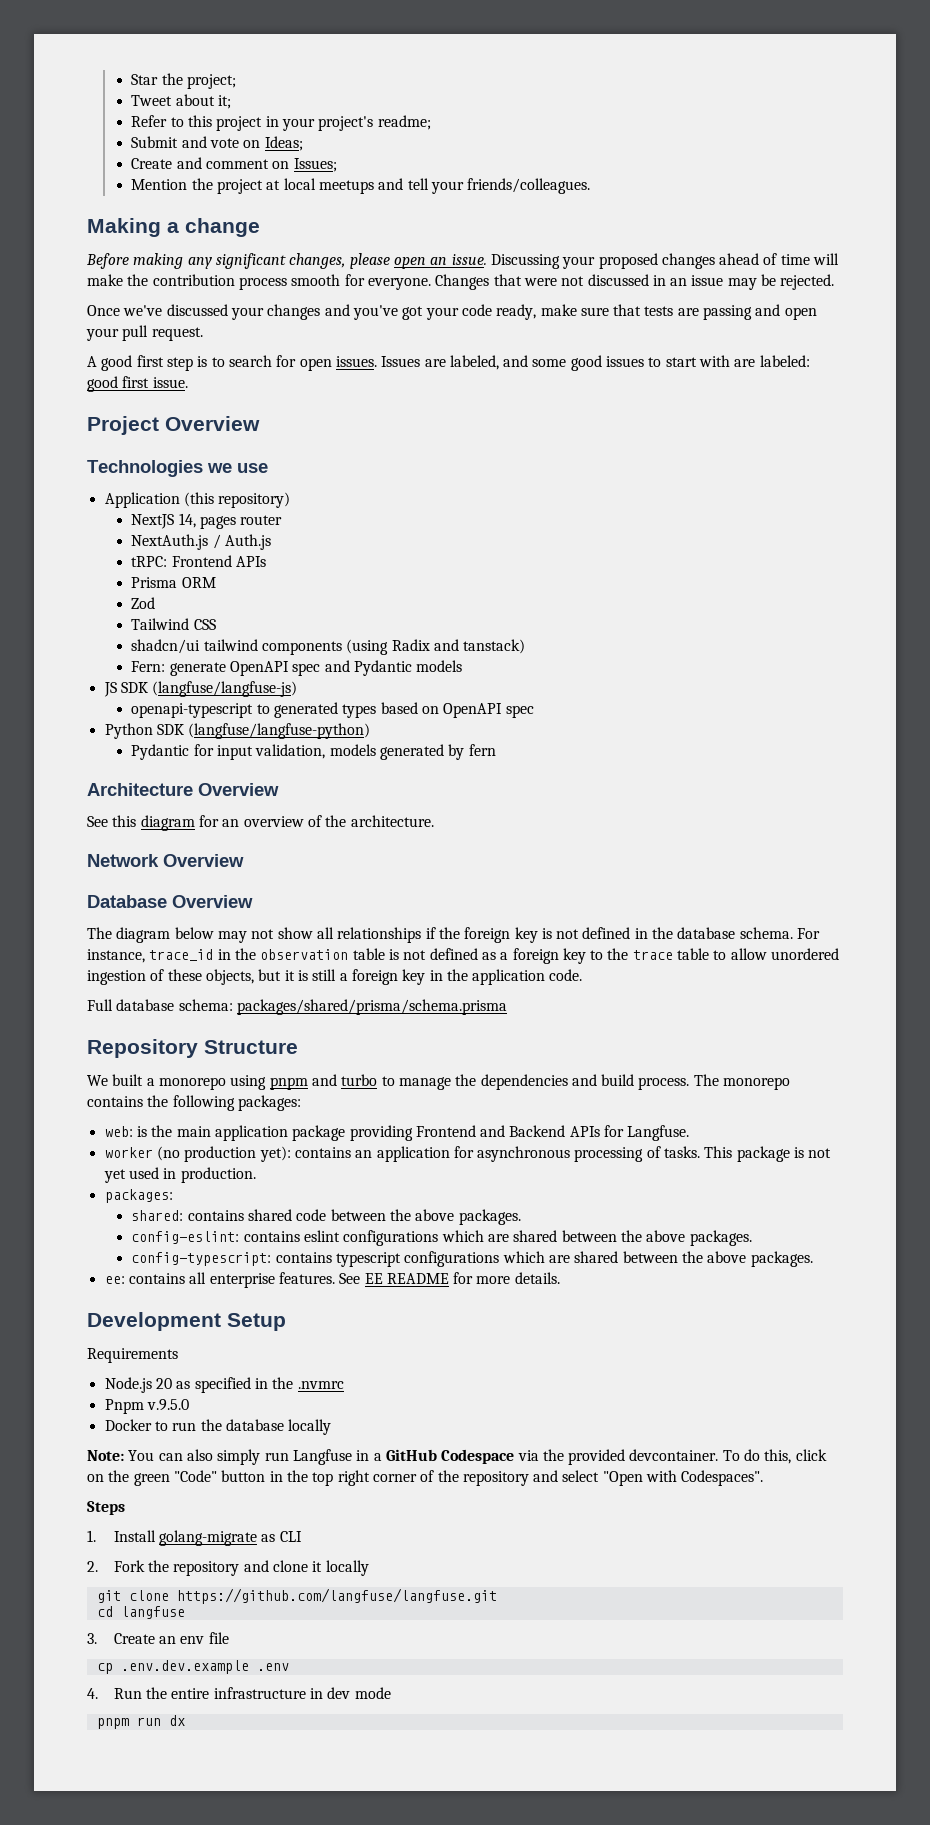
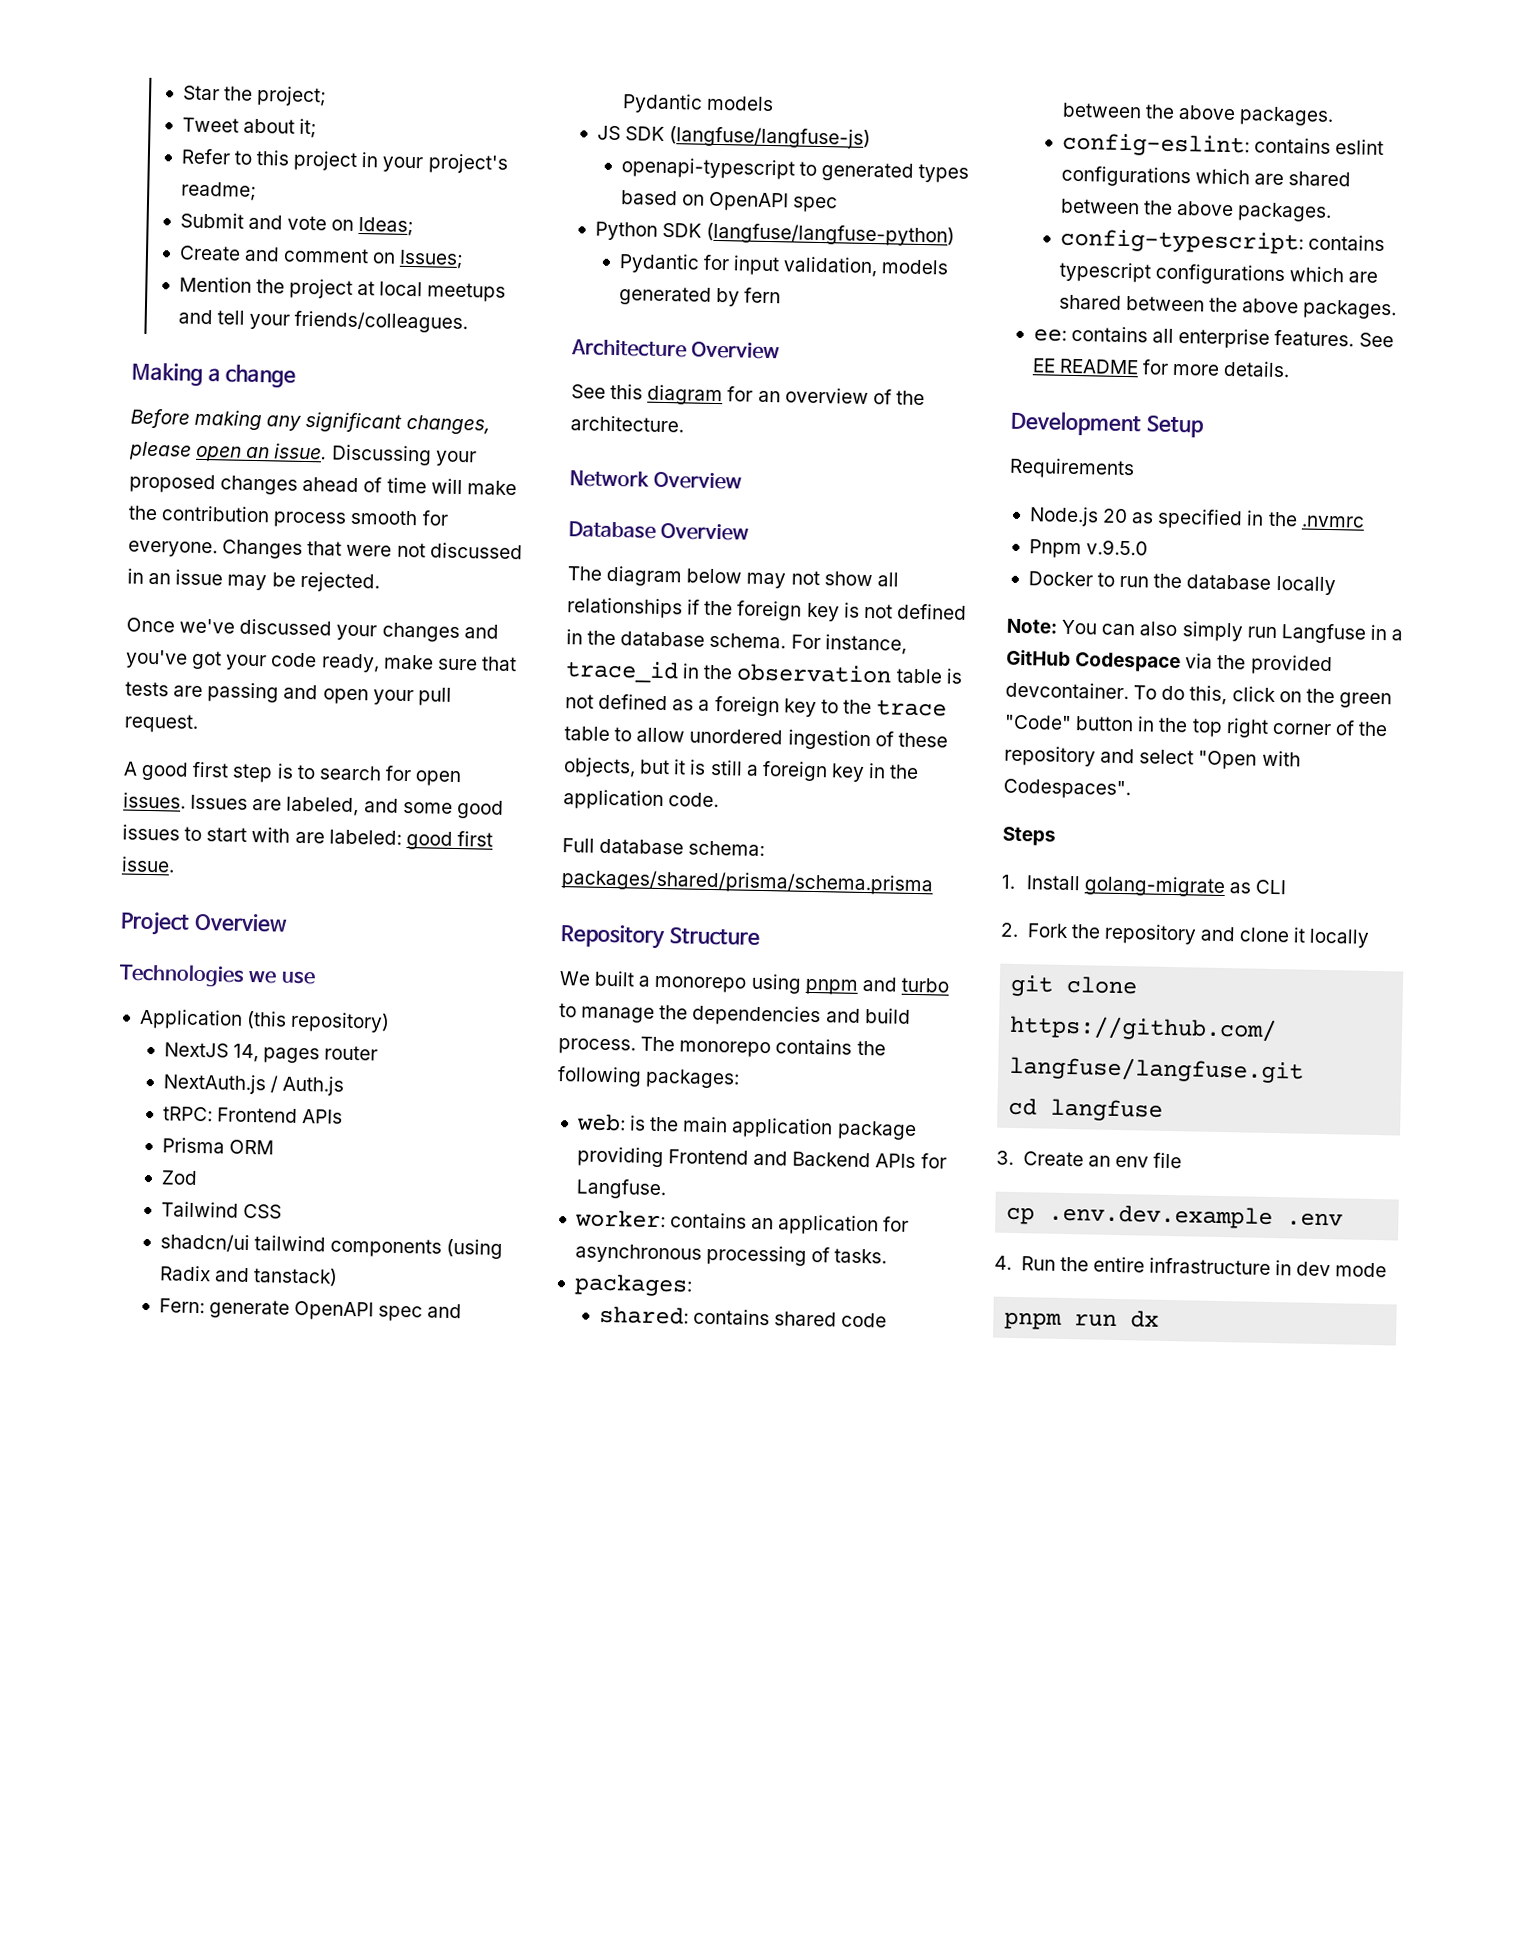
- worker (no production yet): contains an application for asynchronous processing of tasks. This package is not yet used in production.
+ worker: contains an application for asynchronous processing of tasks.

